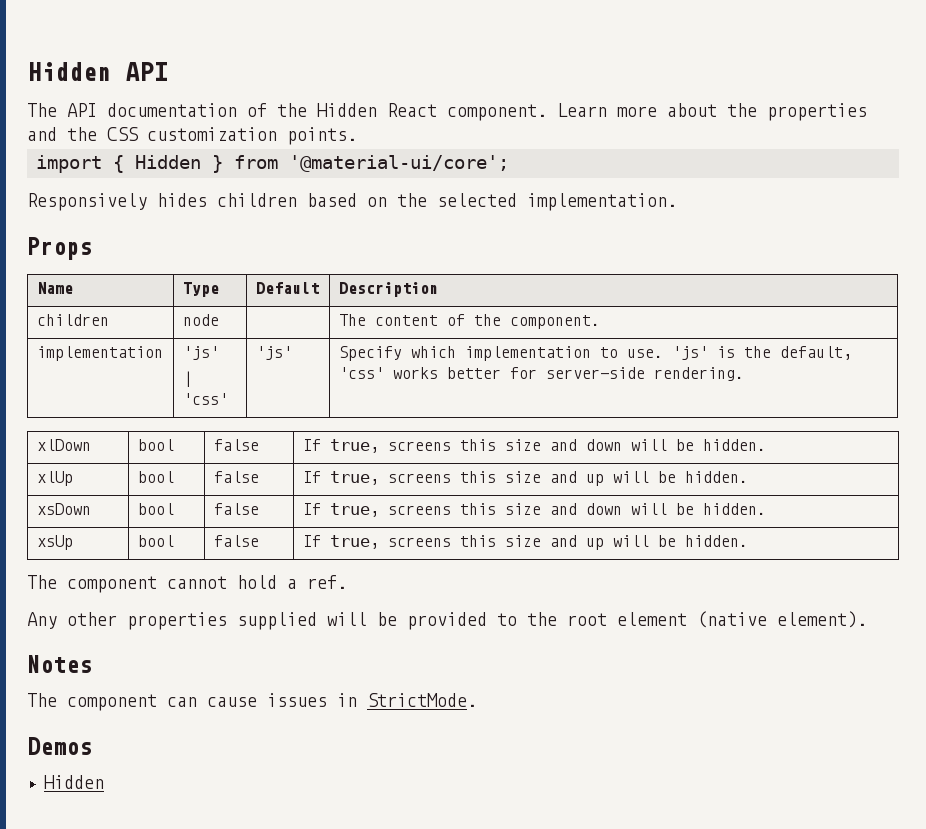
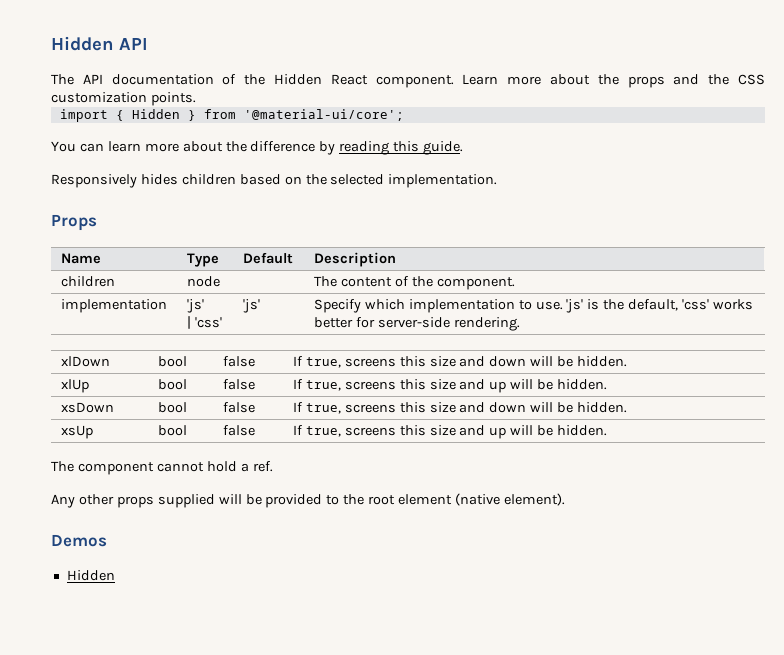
- Learn more about the properties and the CSS customization points.
+ Learn more about the props and the CSS customization points.
+ You can learn more about the difference by reading this guide.
- Any other properties supplied will be provided to the root element (native element).
+ Any other props supplied will be provided to the root element (native element).
- Notes
- The component can cause issues in StrictMode.

